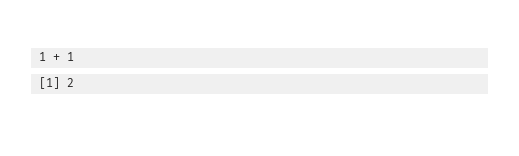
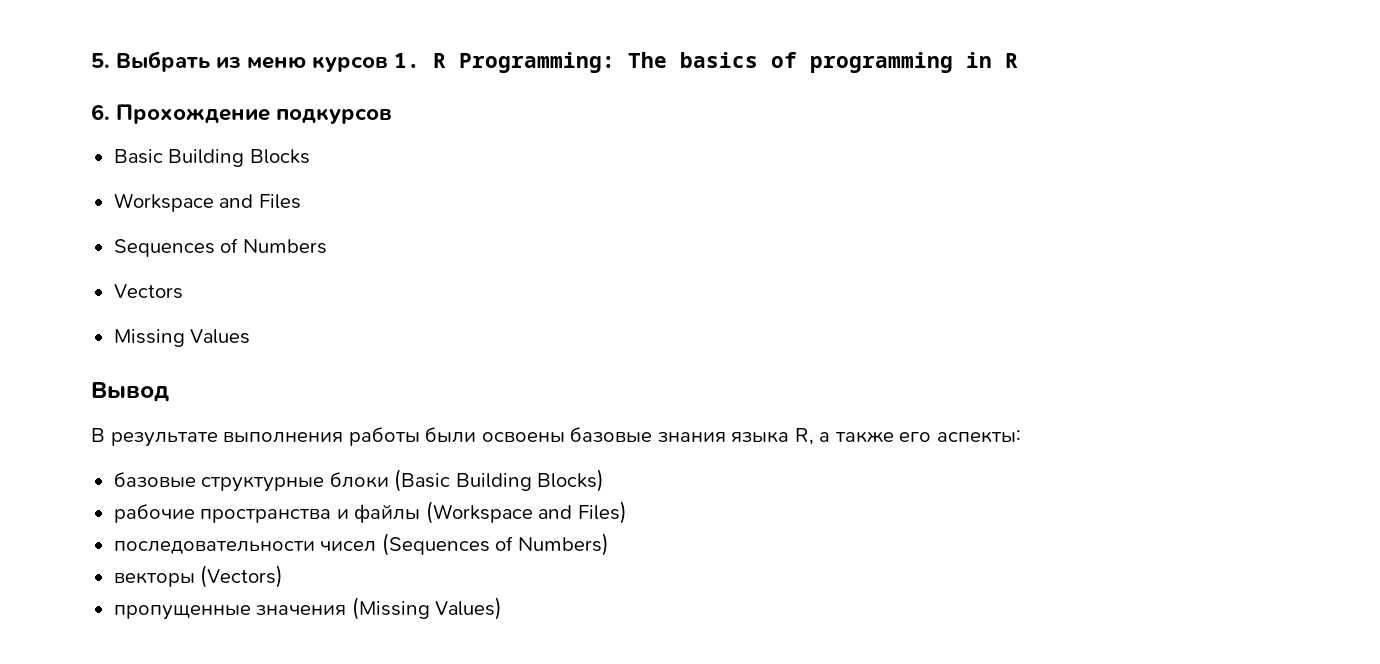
- 1 + 1
- [1] 2
+ 5. Выбрать из меню курсов 1. R Programming: The basics of programming in R
+ 6. Прохождение подкурсов
+ Basic Building Blocks
+ Workspace and Files
+ Sequences of Numbers
+ Vectors
+ Missing Values
+ Вывод
+ В результате выполнения работы были освоены базовые знания языка R, а также его аспекты:
+ базовые структурные блоки (Basic Building Blocks)
+ рабочие пространства и файлы (Workspace and Files)
+ последовательности чисел (Sequences of Numbers)
+ векторы (Vectors)
+ пропущенные значения (Missing Values)

